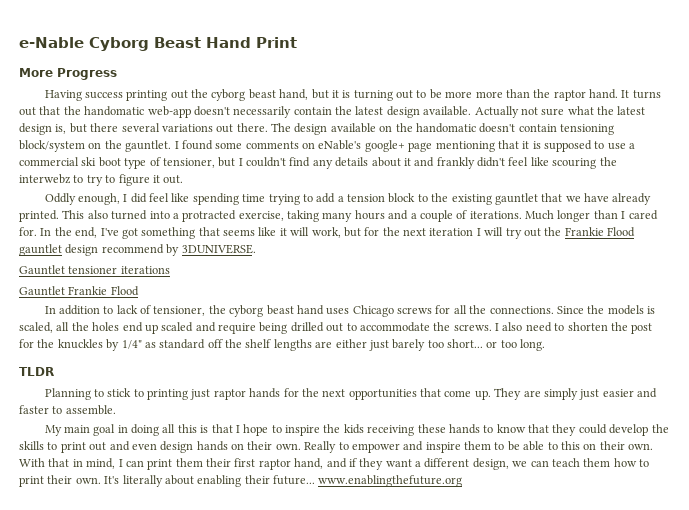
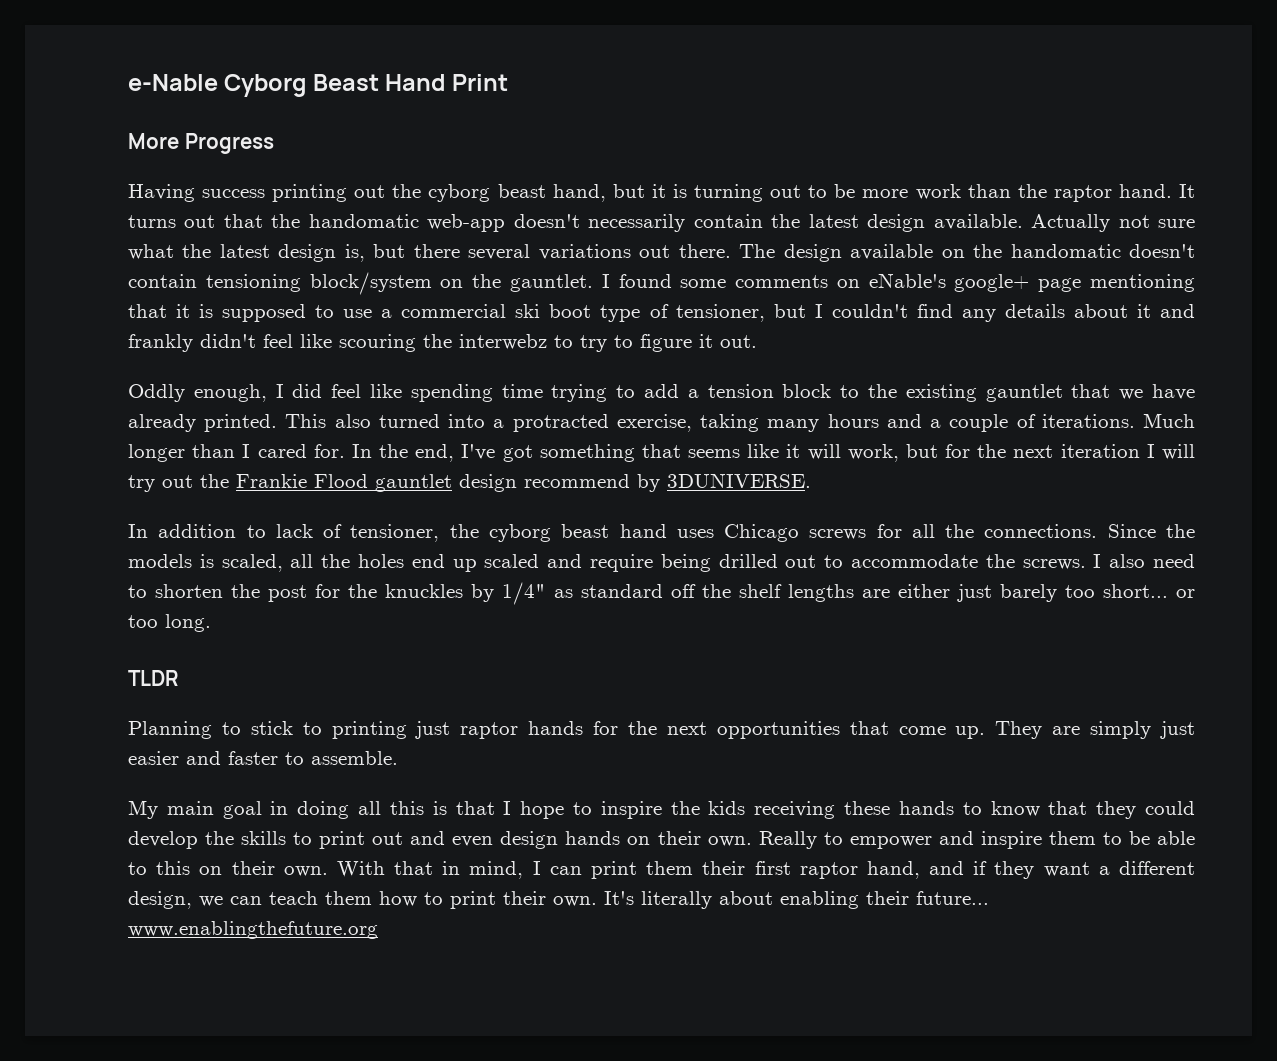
- Having success printing out the cyborg beast hand, but it is turning out to be more more than the raptor hand.
+ Having success printing out the cyborg beast hand, but it is turning out to be more work than the raptor hand.
- Gauntlet tensioner iterations
- Gauntlet Frankie Flood

